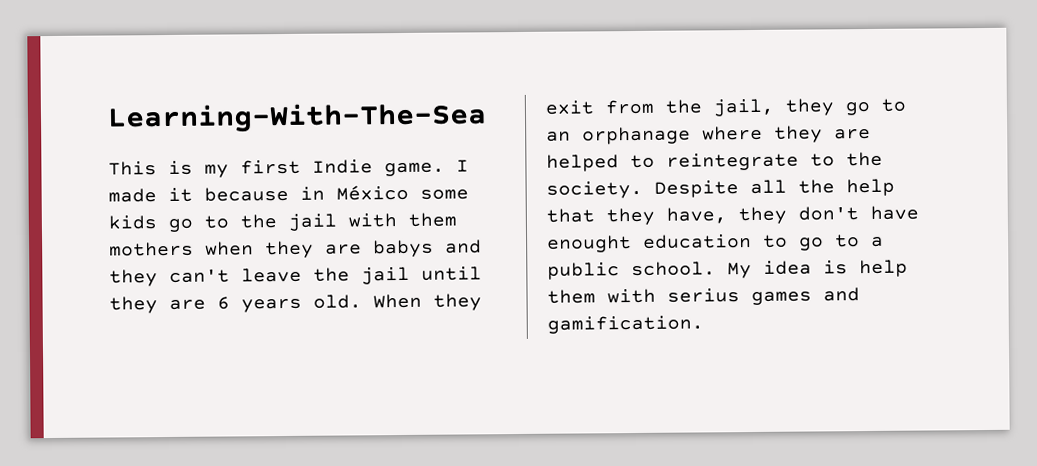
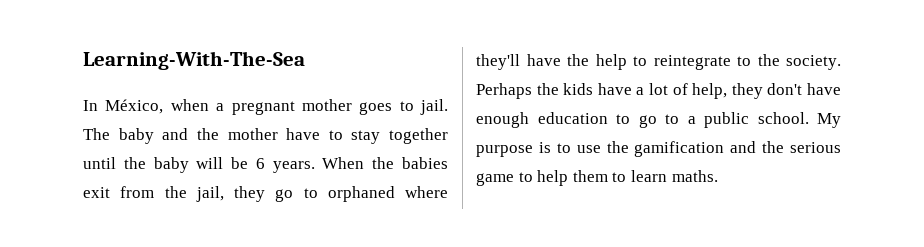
- This is my first Indie game. I made it because in México some kids go to the jail with them mothers when they are babys and they can't leave the jail until they are 6 years old. When they exit from the jail, they go to an orphanage where they are helped to reintegrate to the society.
+ In México, when a pregnant mother goes to jail. The baby and the mother have to stay together until the baby will be 6 years. When the babies exit from the jail, they go to orphaned where they'll have the help to reintegrate to the society.
- Despite all the help that they have, they don't have enought education to go to a public school.
+ Perhaps the kids have a lot of help, they don't have enough education to go to a public school.
- My idea is help them with serius games and gamification.
+ My purpose is to use the gamification and the serious game to help them to learn maths.

